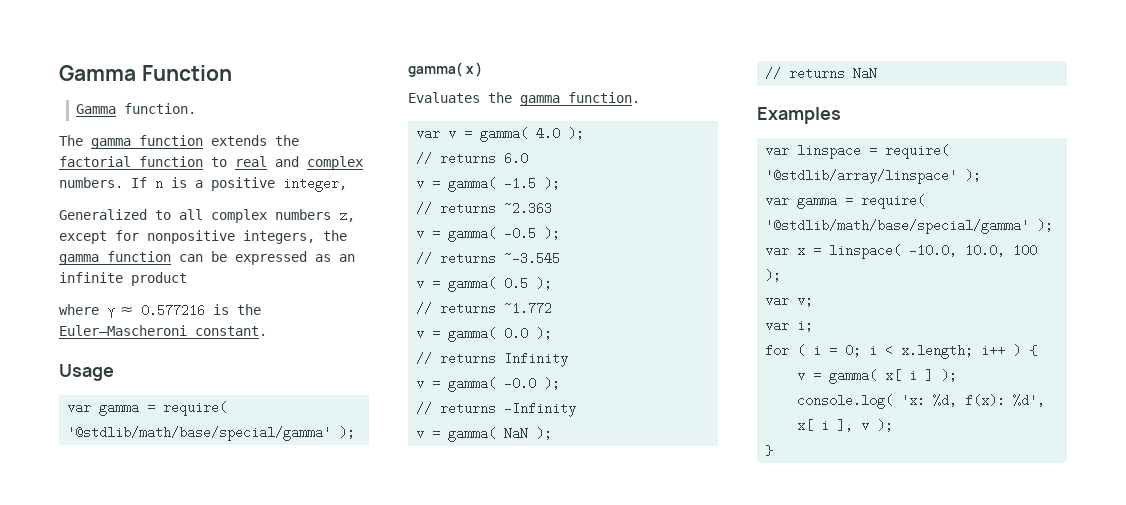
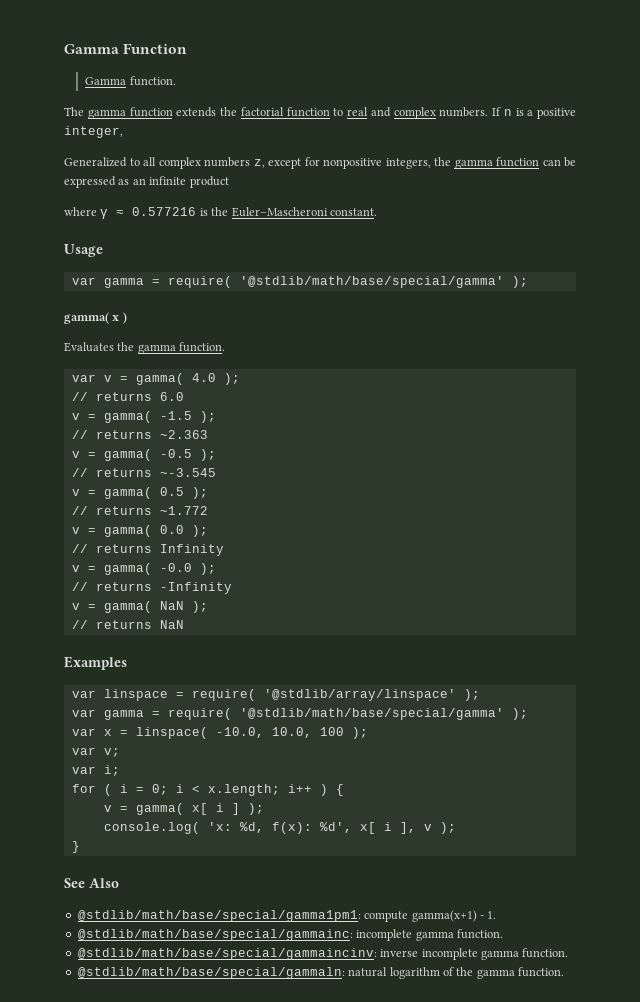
+ See Also
+ @stdlib/math/base/special/gamma1pm1: compute gamma(x+1) - 1.
+ @stdlib/math/base/special/gammainc: incomplete gamma function.
+ @stdlib/math/base/special/gammaincinv: inverse incomplete gamma function.
+ @stdlib/math/base/special/gammaln: natural logarithm of the gamma function.

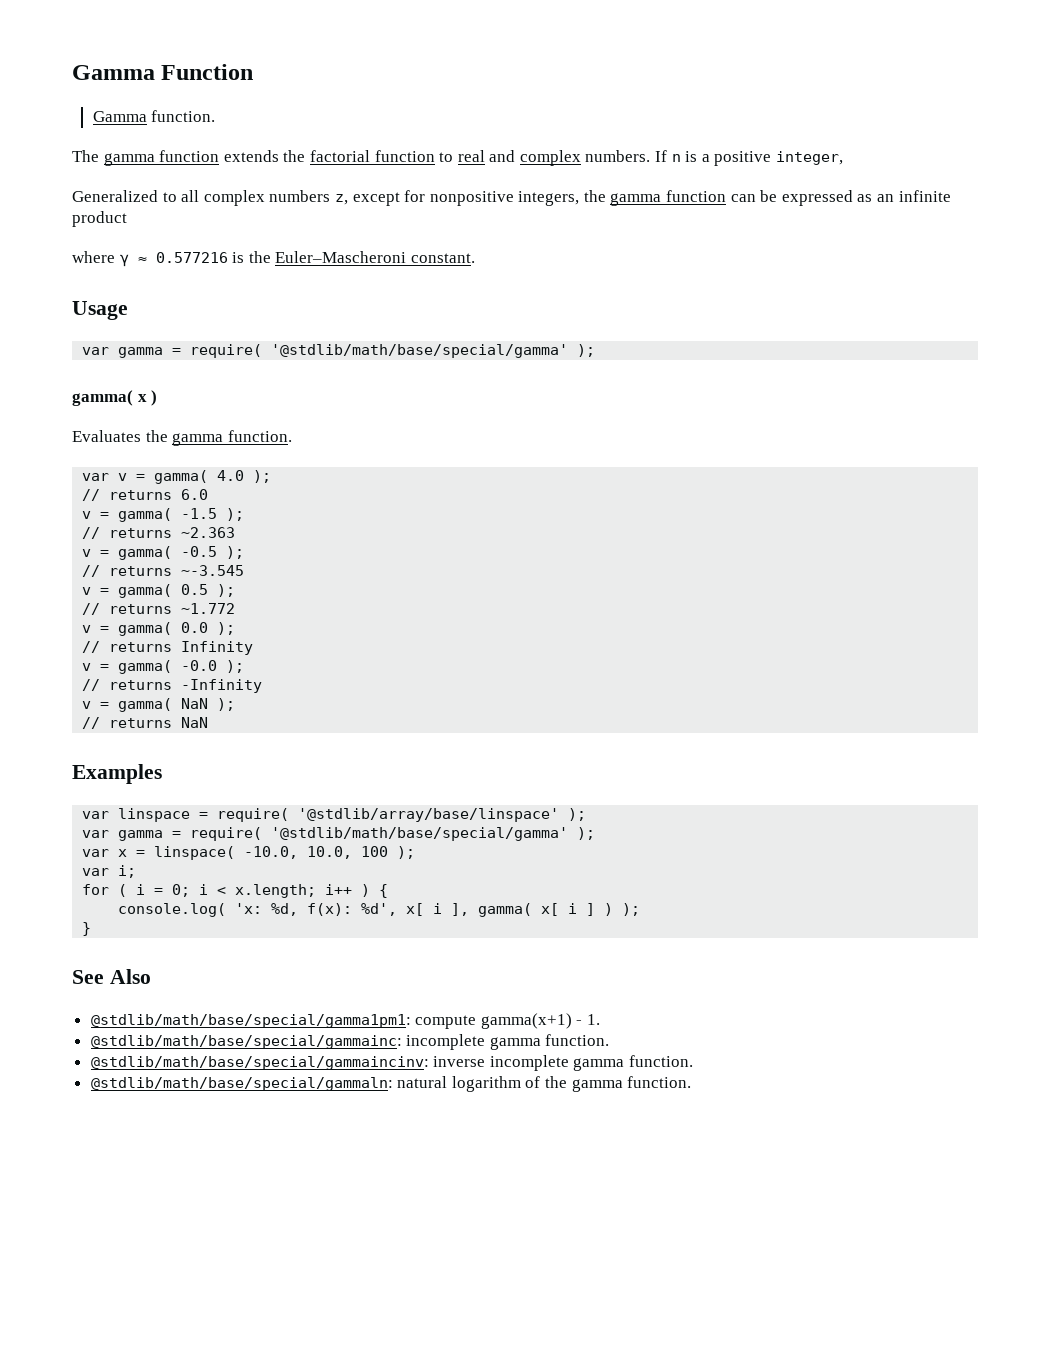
- var linspace = require( '@stdlib/array/linspace' );
+ var linspace = require( '@stdlib/array/base/linspace' );
- var v;
- v = gamma( x[ i ] );
- console.log( 'x: %d, f(x): %d', x[ i ], v );
+ console.log( 'x: %d, f(x): %d', x[ i ], gamma( x[ i ] ) );

